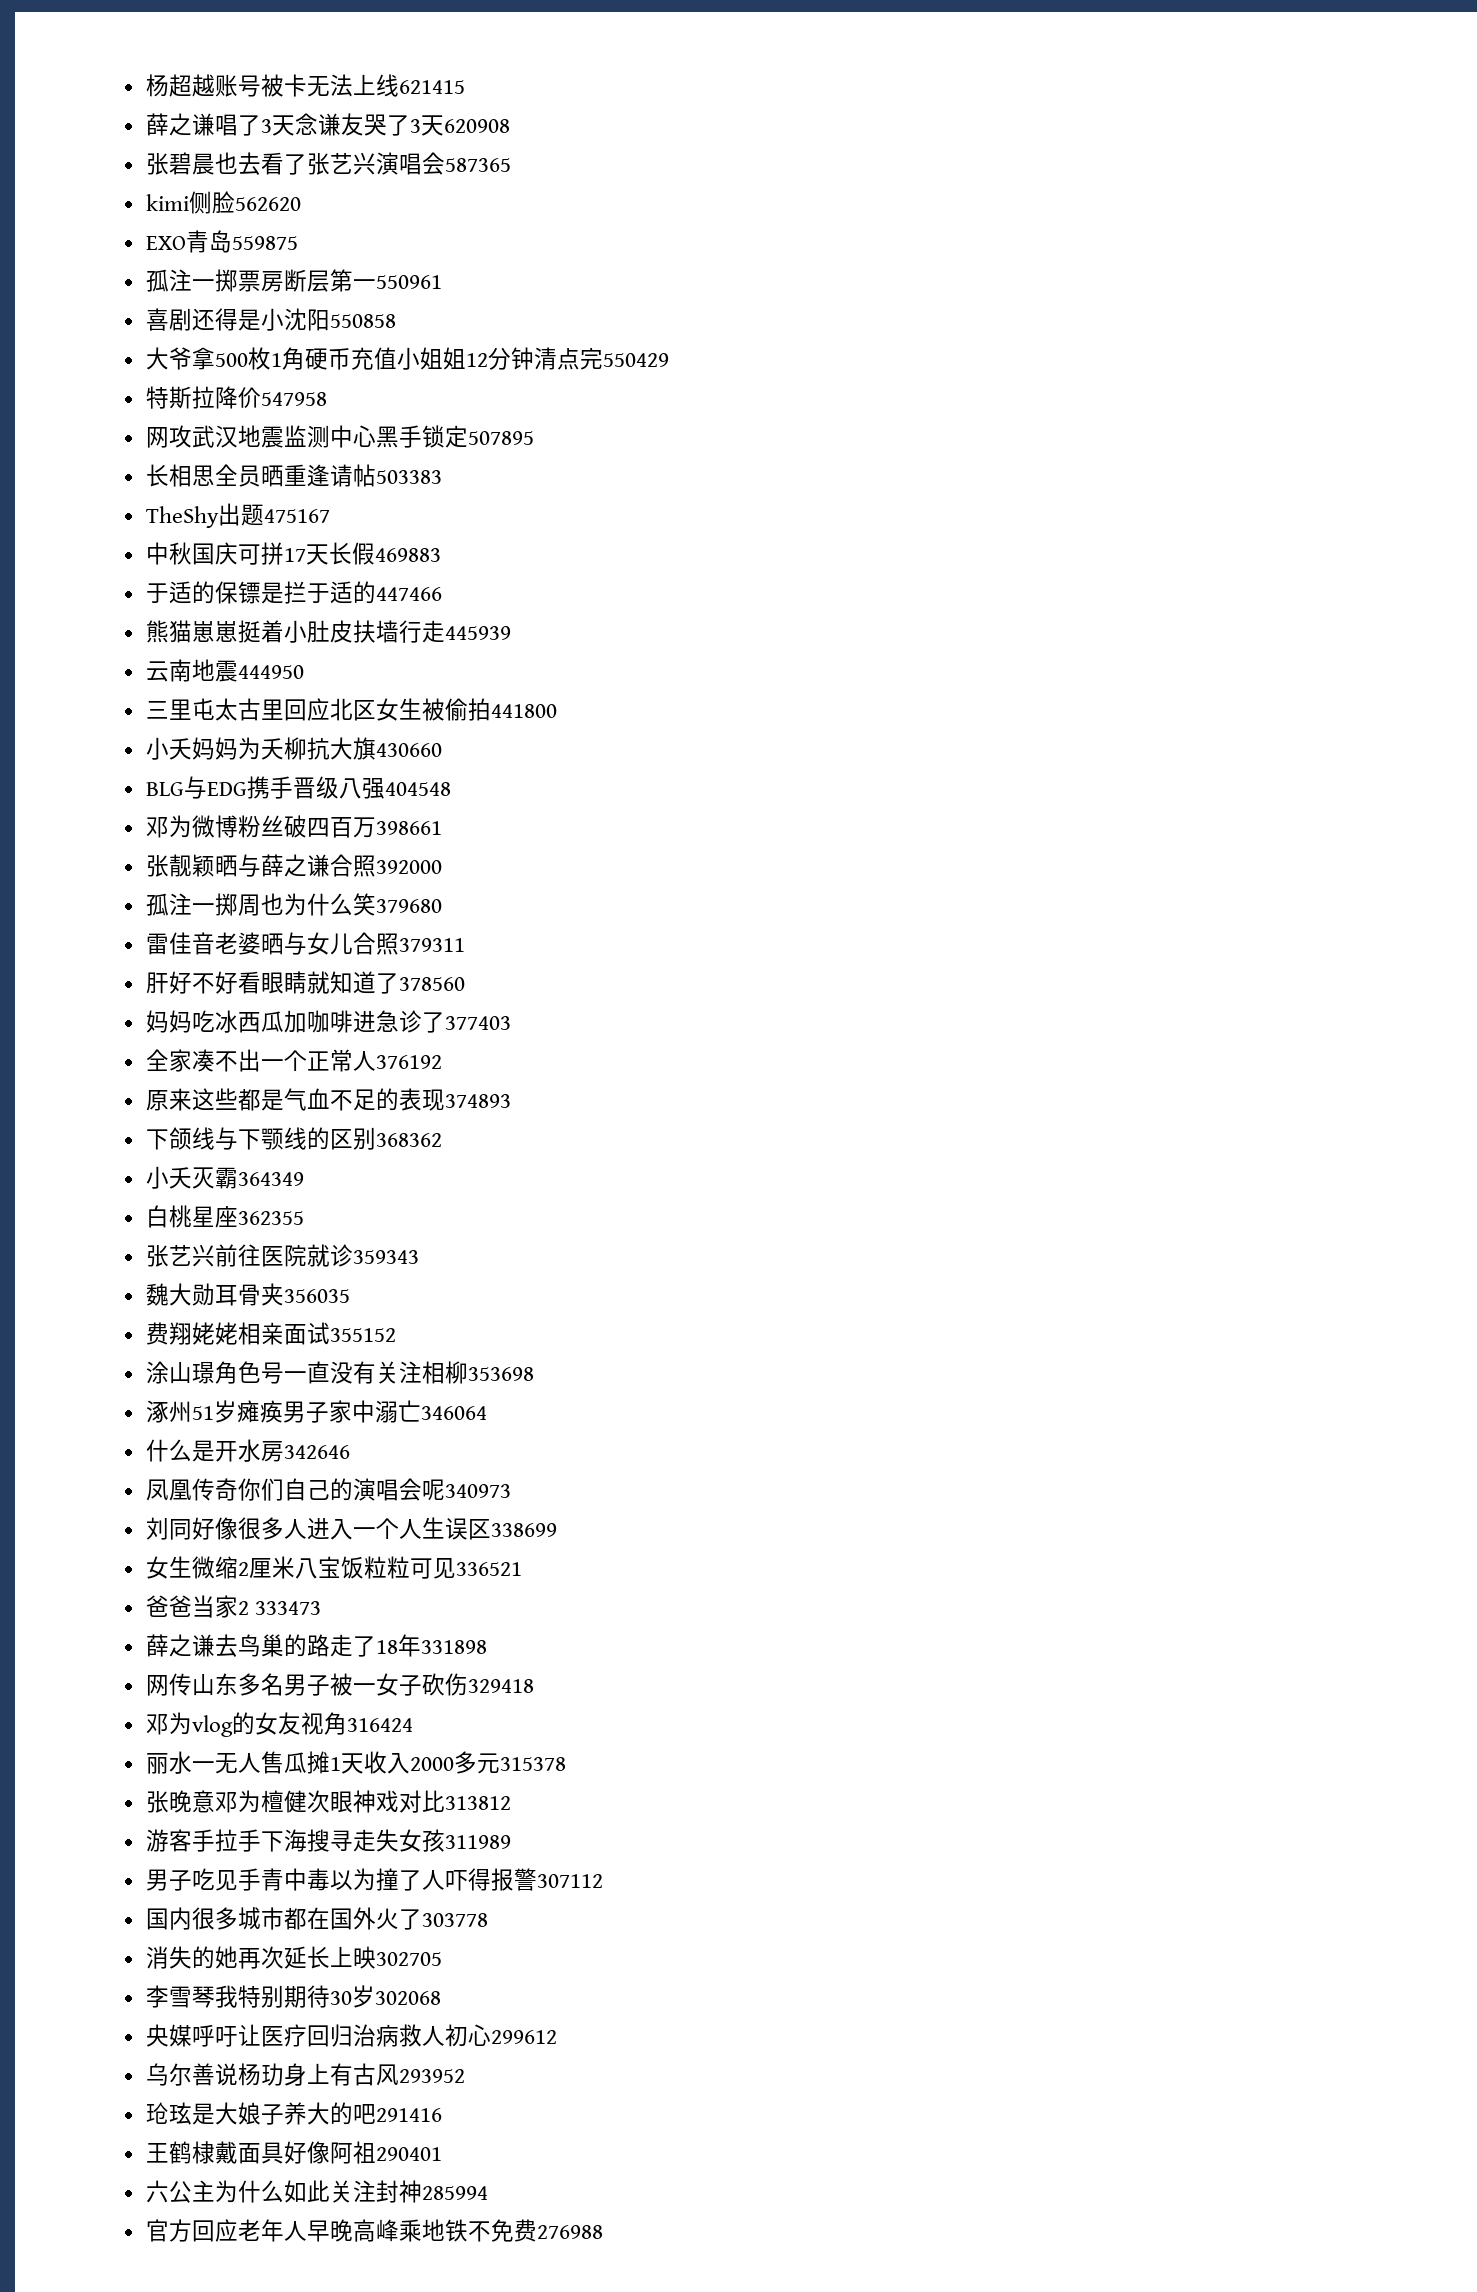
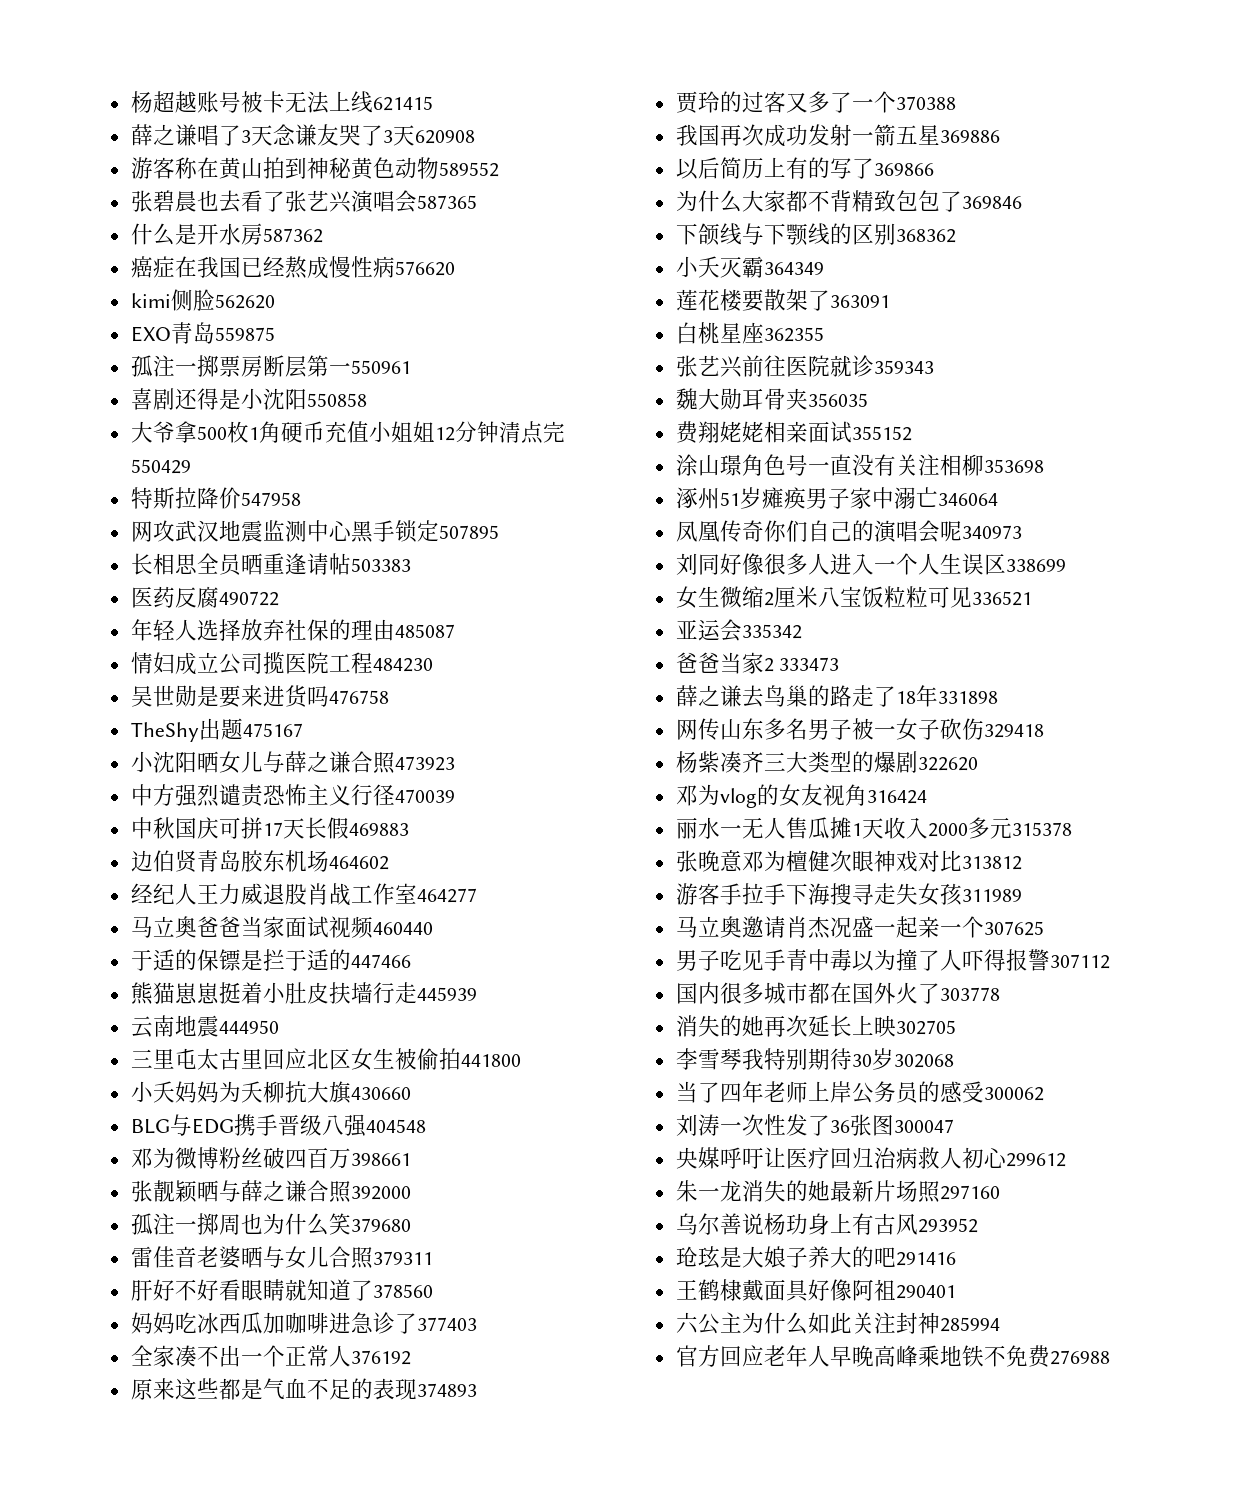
+ 游客称在黄山拍到神秘黄色动物589552
+ 什么是开水房587362
+ 癌症在我国已经熬成慢性病576620
+ 医药反腐490722
+ 年轻人选择放弃社保的理由485087
+ 情妇成立公司揽医院工程484230
+ 吴世勋是要来进货吗476758
  TheShy出题475167
+ 小沈阳晒女儿与薛之谦合照473923
+ 中方强烈谴责恐怖主义行径470039
+ 边伯贤青岛胶东机场464602
+ 经纪人王力威退股肖战工作室464277
+ 马立奥爸爸当家面试视频460440
+ 贾玲的过客又多了一个370388
+ 我国再次成功发射一箭五星369886
+ 以后简历上有的写了369866
+ 为什么大家都不背精致包包了369846
+ 莲花楼要散架了363091
- 什么是开水房342646
+ 亚运会335342
+ 杨紫凑齐三大类型的爆剧322620
+ 马立奥邀请肖杰况盛一起亲一个307625
+ 当了四年老师上岸公务员的感受300062
+ 刘涛一次性发了36张图300047
+ 朱一龙消失的她最新片场照297160

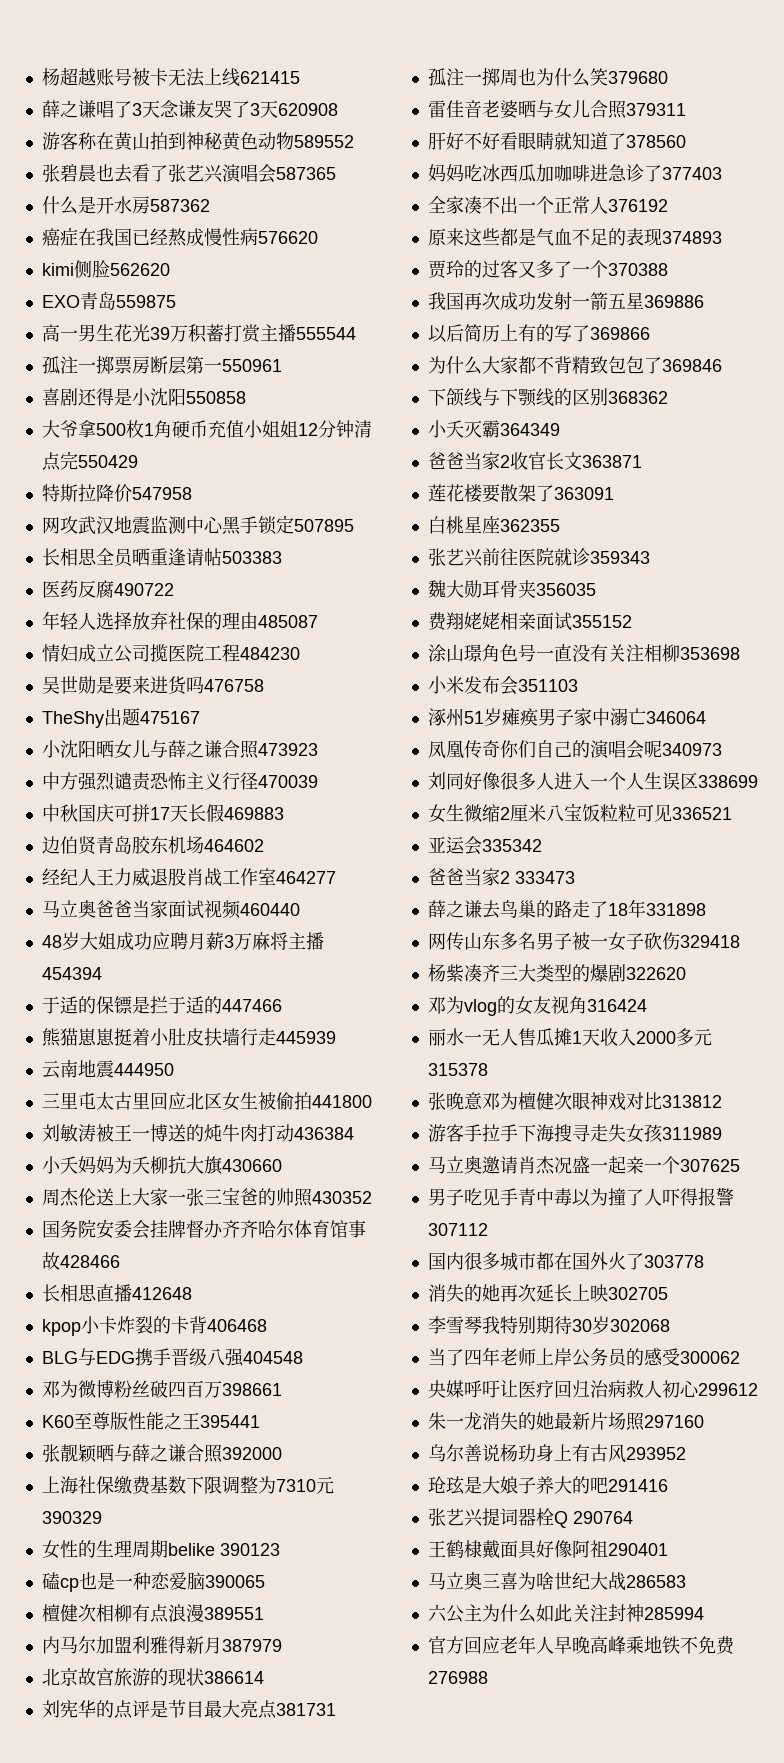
+ 高一男生花光39万积蓄打赏主播555544
+ 48岁大姐成功应聘月薪3万麻将主播454394
+ 刘敏涛被王一博送的炖牛肉打动436384
+ 周杰伦送上大家一张三宝爸的帅照430352
+ 国务院安委会挂牌督办齐齐哈尔体育馆事故428466
+ 长相思直播412648
+ kpop小卡炸裂的卡背406468
+ K60至尊版性能之王395441
+ 上海社保缴费基数下限调整为7310元390329
+ 女性的生理周期belike 390123
+ 磕cp也是一种恋爱脑390065
+ 檀健次相柳有点浪漫389551
+ 内马尔加盟利雅得新月387979
+ 北京故宫旅游的现状386614
+ 刘宪华的点评是节目最大亮点381731
+ 爸爸当家2收官长文363871
+ 小米发布会351103
- 刘涛一次性发了36张图300047
+ 张艺兴提词器栓Q 290764
+ 马立奥三喜为啥世纪大战286583

